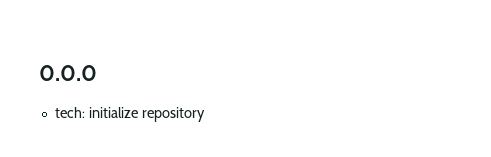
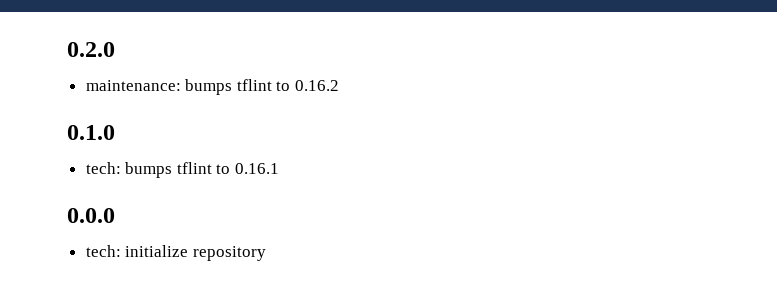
+ 0.2.0
+ maintenance: bumps tflint to 0.16.2
+ 0.1.0
+ tech: bumps tflint to 0.16.1

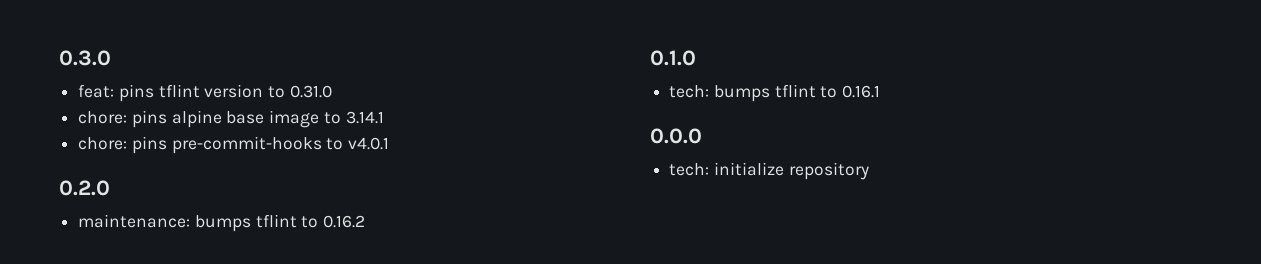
+ 0.3.0
+ feat: pins tflint version to 0.31.0
+ chore: pins alpine base image to 3.14.1
+ chore: pins pre-commit-hooks to v4.0.1

